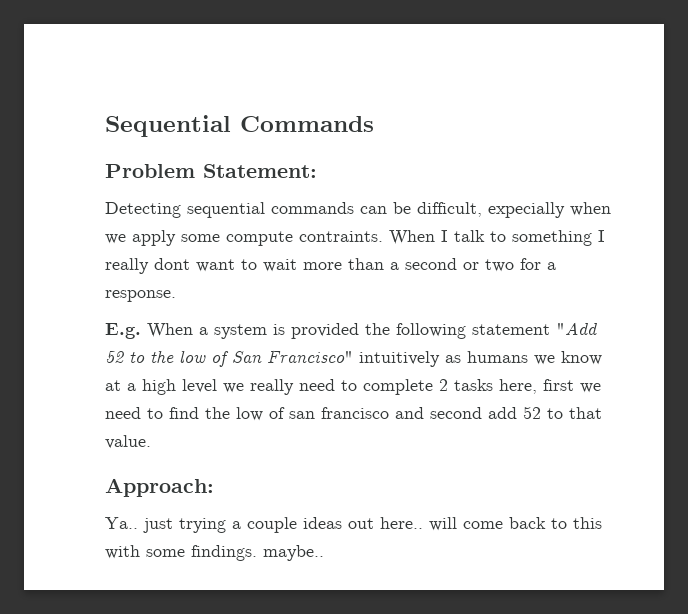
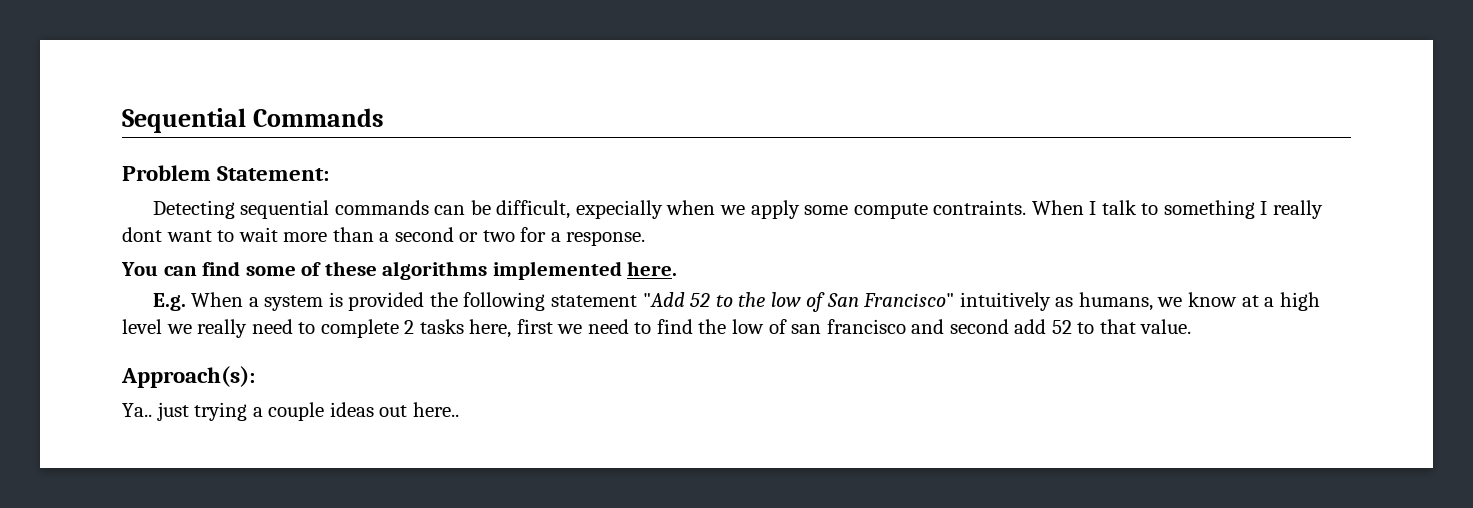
+ You can find some of these algorithms implemented here.
- E.g. When a system is provided the following statement "Add 52 to the low of San Francisco" intuitively as humans we know at a high level we really need to complete 2 tasks here, first we need to find the low of san francisco and second add 52 to that value.
+ E.g. When a system is provided the following statement "Add 52 to the low of San Francisco" intuitively as humans, we know at a high level we really need to complete 2 tasks here, first we need to find the low of san francisco and second add 52 to that value.
- Approach:
+ Approach(s):
- Ya.. just trying a couple ideas out here.. will come back to this with some findings. maybe..
+ Ya.. just trying a couple ideas out here..

